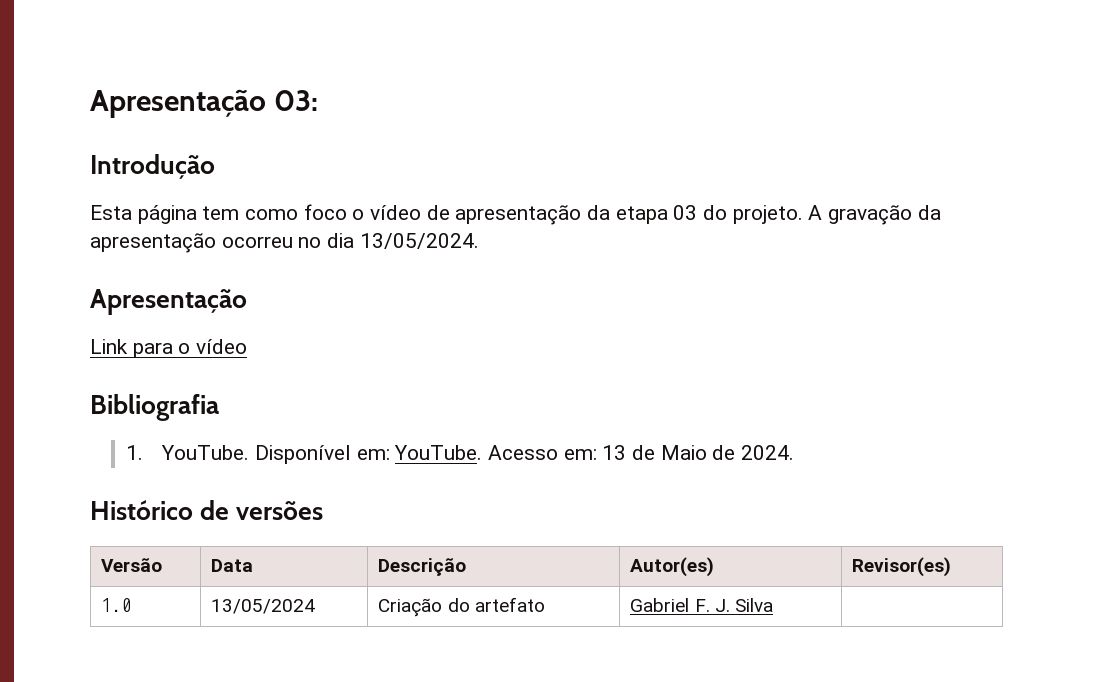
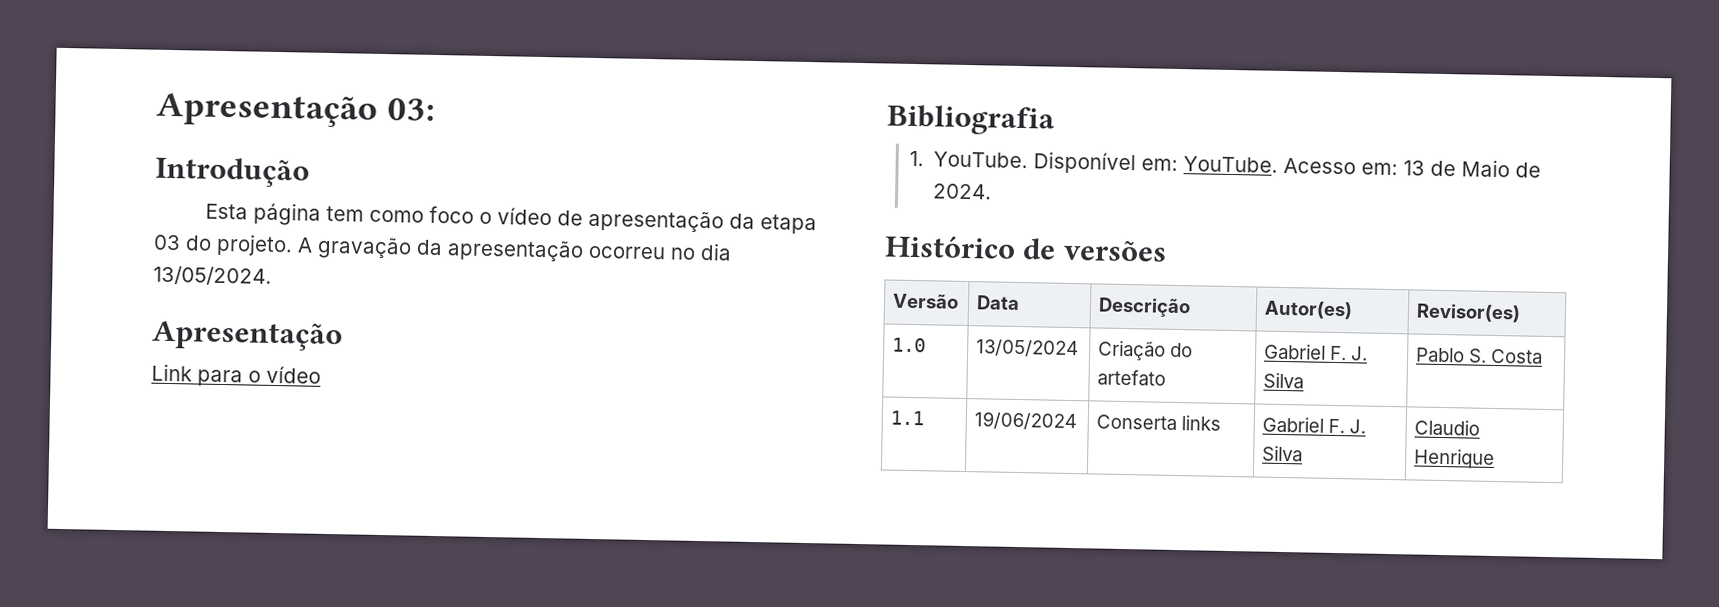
- 1.0 | 13/05/2024 | Criação do artefato | Gabriel F. J. Silva |
+ 1.0 | 13/05/2024 | Criação do artefato | Gabriel F. J. Silva | Pablo S. Costa
+ 1.1 | 19/06/2024 | Conserta links | Gabriel F. J. Silva | Claudio Henrique

